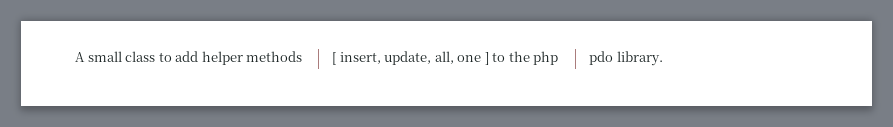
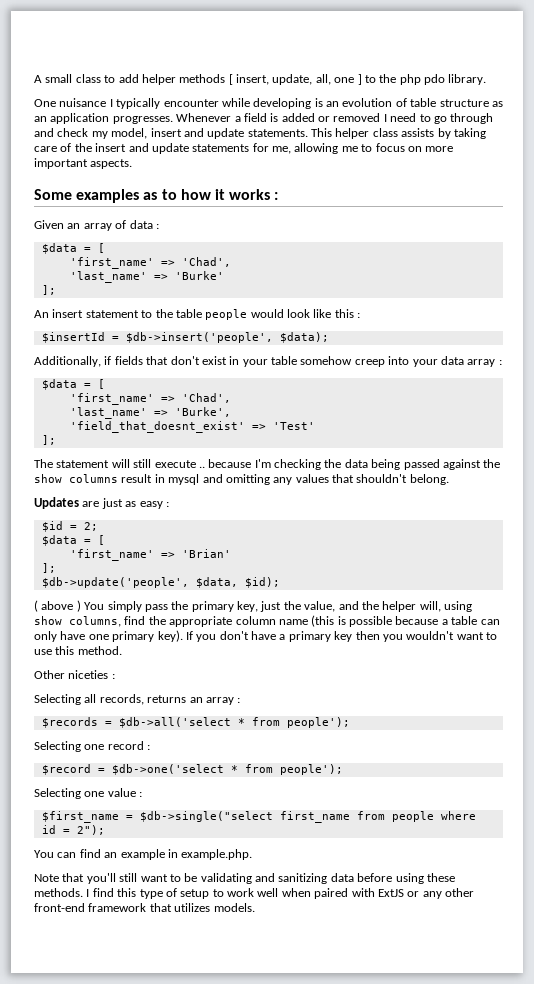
+ One nuisance I typically encounter while developing is an evolution of table structure as an application progresses. Whenever a field is added or removed I need to go through and check my model, insert and update statements. This helper class assists by taking care of the insert and update statements for me, allowing me to focus on more important aspects.
+ Some examples as to how it works :
+ Given an array of data :
+ $data = [
+ 'first_name' => 'Chad',
+ 'last_name' => 'Burke'
+ ];
+ An insert statement to the table people would look like this :
+ $insertId = $db->insert('people', $data);
+ Additionally, if fields that don't exist in your table somehow creep into your data array :
+ $data = [
+ 'first_name' => 'Chad',
+ 'last_name' => 'Burke',
+ 'field_that_doesnt_exist' => 'Test'
+ ];
+ The statement will still execute .. because I'm checking the data being passed against the show columns result in mysql and omitting any values that shouldn't belong.
+ Updates are just as easy :
+ $id = 2;
+ $data = [
+ 'first_name' => 'Brian'
+ ];
+ $db->update('people', $data, $id);
+ ( above ) You simply pass the primary key, just the value, and the helper will, using show columns, find the appropriate column name (this is possible because a table can only have one primary key). If you don't have a primary key then you wouldn't want to use this method.
+ Other niceties :
+ Selecting all records, returns an array :
+ $records = $db->all('select * from people');
+ Selecting one record :
+ $record = $db->one('select * from people');
+ Selecting one value :
+ $first_name = $db->single("select first_name from people where id = 2");
+ You can find an example in example.php.
+ Note that you'll still want to be validating and sanitizing data before using these methods. I find this type of setup to work well when paired with ExtJS or any other front-end framework that utilizes models.

